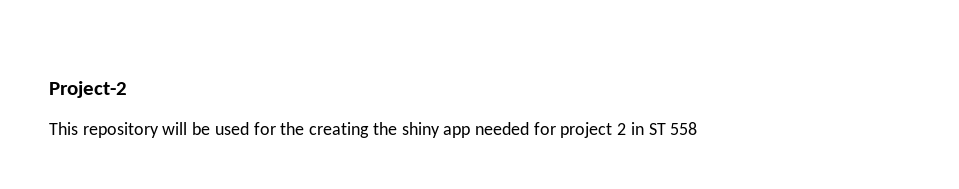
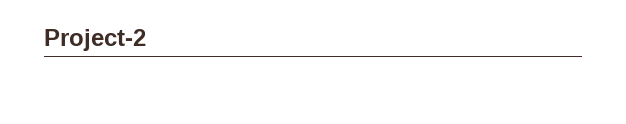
- This repository will be used for the creating the shiny app needed for project 2 in ST 558

